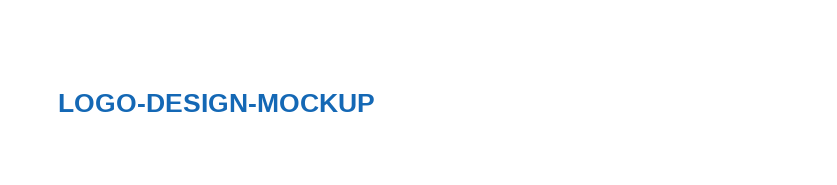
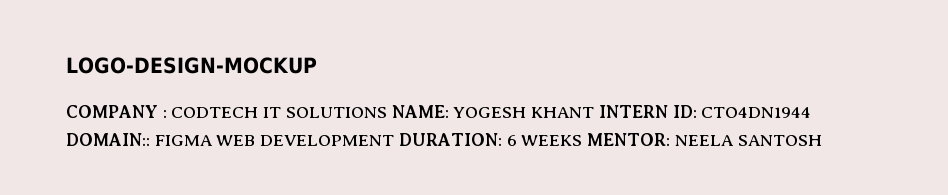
+ COMPANY : CODTECH IT SOLUTIONS NAME: YOGESH KHANT INTERN ID: CTO4DN1944 DOMAIN:: FIGMA WEB DEVELOPMENT DURATION: 6 WEEKS MENTOR: NEELA SANTOSH

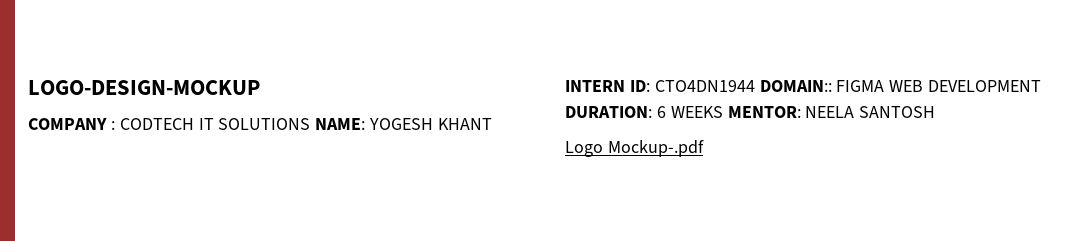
+ Logo Mockup-.pdf

